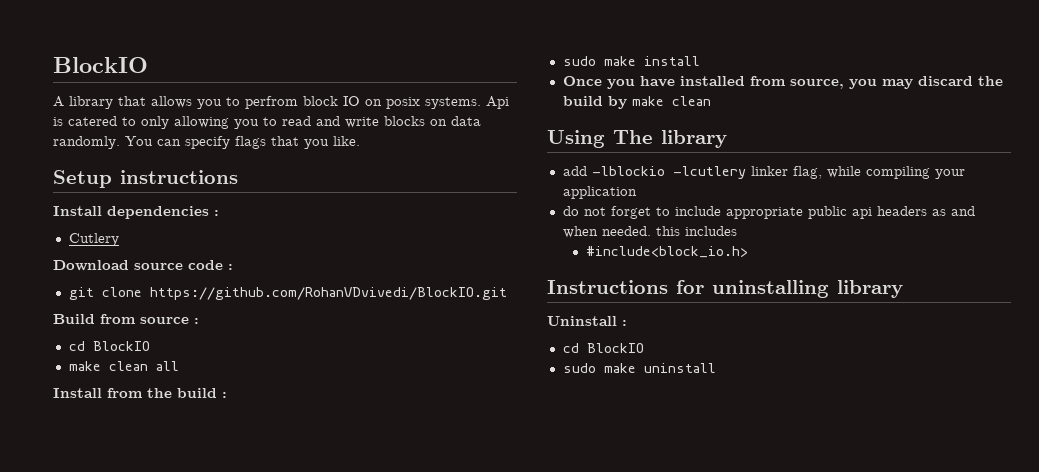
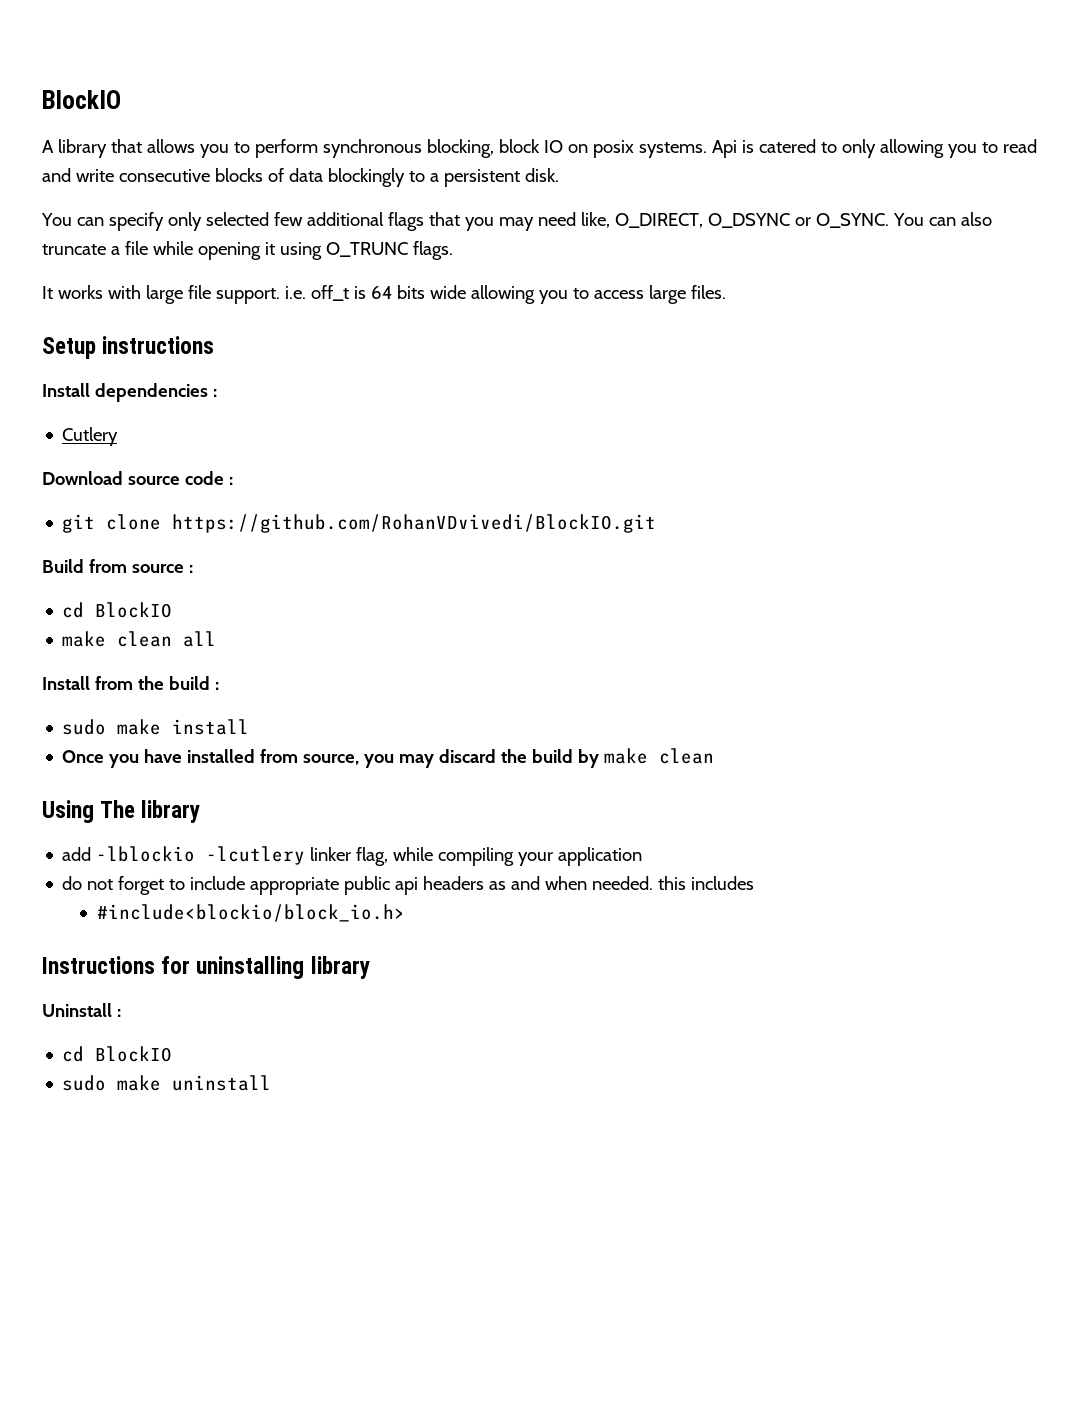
- A library that allows you to perfrom block IO on posix systems.
+ A library that allows you to perform synchronous blocking, block IO on posix systems.
- Api is catered to only allowing you to read and write blocks on data randomly. You can specify flags that you like.
+ Api is catered to only allowing you to read and write consecutive blocks of data blockingly to a persistent disk.
+ You can specify only selected few additional flags that you may need like, O_DIRECT, O_DSYNC or O_SYNC. You can also truncate a file while opening it using O_TRUNC flags.
+ It works with large file support. i.e. off_t is 64 bits wide allowing you to access large files.
- #include<block_io.h>
+ #include<blockio/block_io.h>

